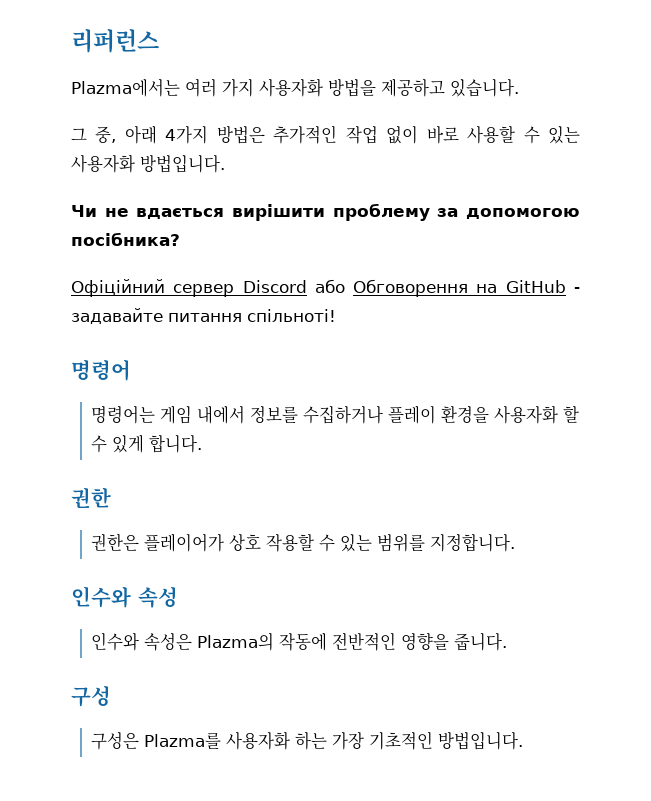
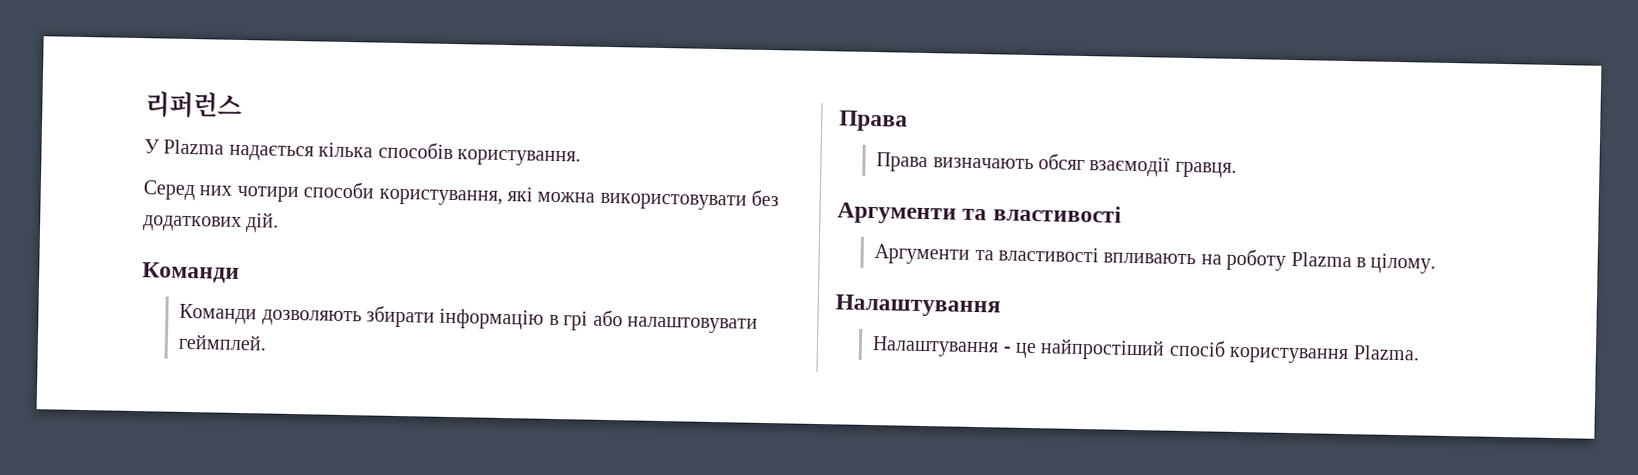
- Plazma에서는 여러 가지 사용자화 방법을 제공하고 있습니다.
- 그 중, 아래 4가지 방법은 추가적인 작업 없이 바로 사용할 수 있는 사용자화 방법입니다.
- Чи не вдається вирішити проблему за допомогою посібника?
- Офіційний сервер Discord або Обговорення на GitHub - задавайте питання спільноті!
- 명령어
- 명령어는 게임 내에서 정보를 수집하거나 플레이 환경을 사용자화 할 수 있게 합니다.
- 권한
- 권한은 플레이어가 상호 작용할 수 있는 범위를 지정합니다.
- 인수와 속성
- 인수와 속성은 Plazma의 작동에 전반적인 영향을 줍니다.
- 구성
- 구성은 Plazma를 사용자화 하는 가장 기초적인 방법입니다.
+ У Plazma надається кілька способів користування.
+ Серед них чотири способи користування, які можна використовувати без додаткових дій.
+ Команди
+ Команди дозволяють збирати інформацію в грі або налаштовувати геймплей.
+ Права
+ Права визначають обсяг взаємодії гравця.
+ Аргументи та властивості
+ Аргументи та властивості впливають на роботу Plazma в цілому.
+ Налаштування
+ Налаштування - це найпростіший спосіб користування Plazma.

